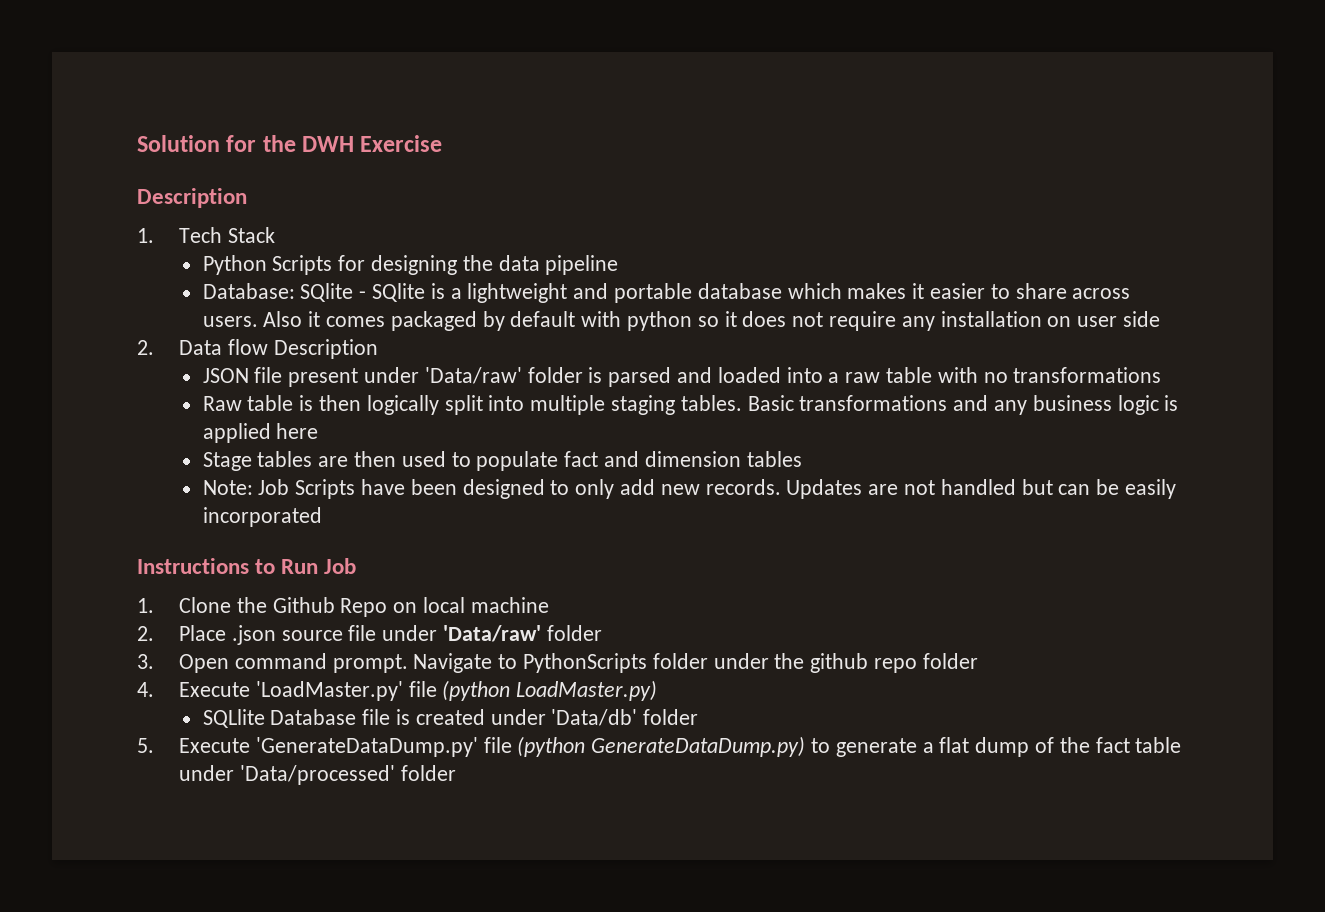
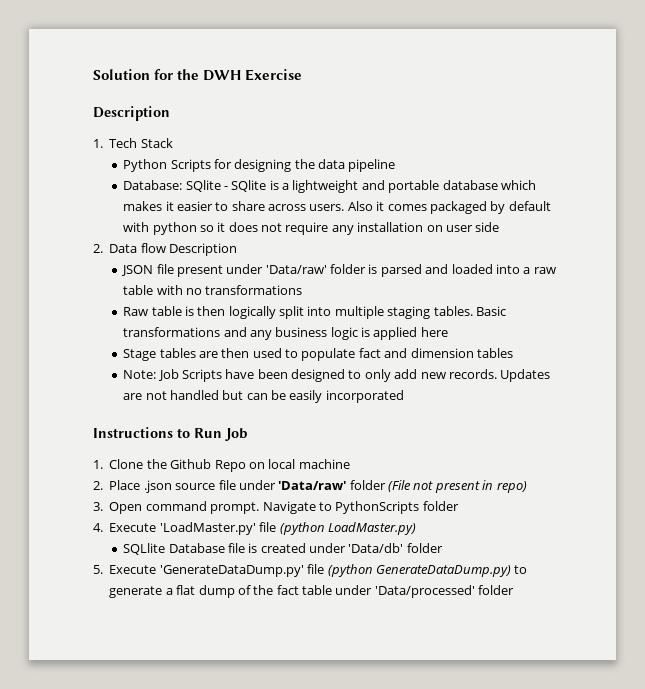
- 2. Place .json source file under 'Data/raw' folder
+ 2. Place .json source file under 'Data/raw' folder (File not present in repo)
- Navigate to PythonScripts folder under the github repo folder
+ Navigate to PythonScripts folder

